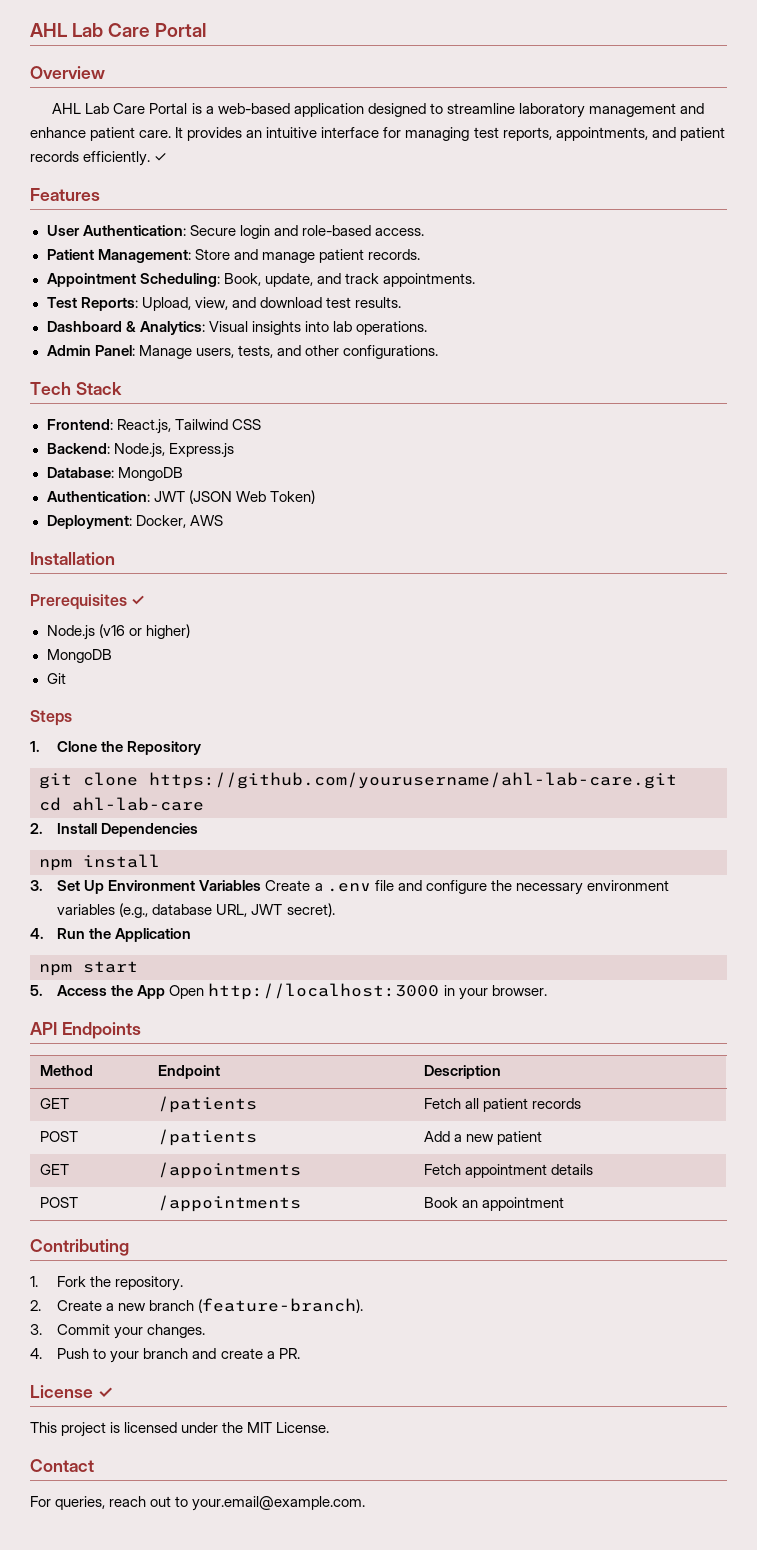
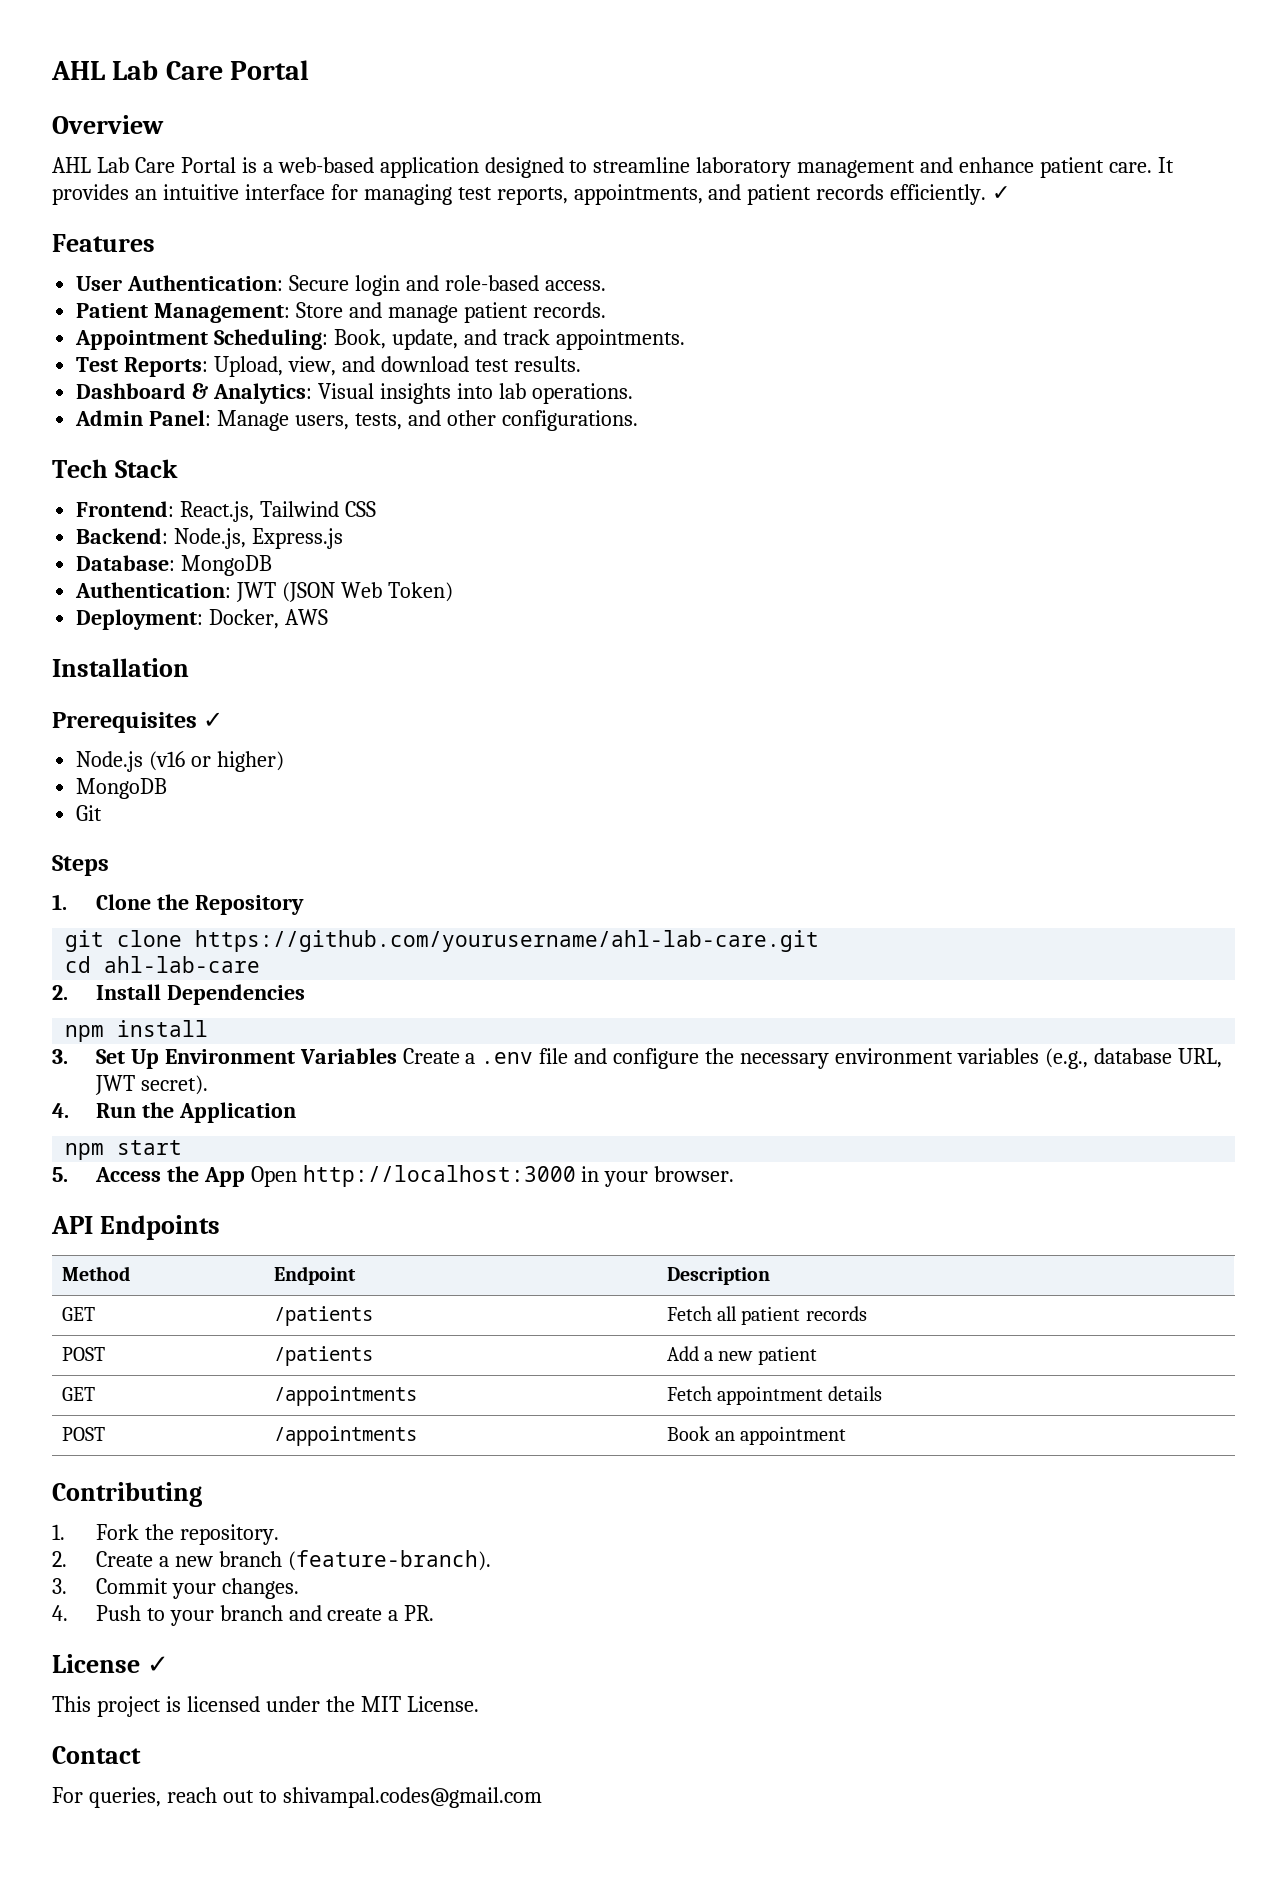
- For queries, reach out to your.email@example.com.
+ For queries, reach out to shivampal.codes@gmail.com

